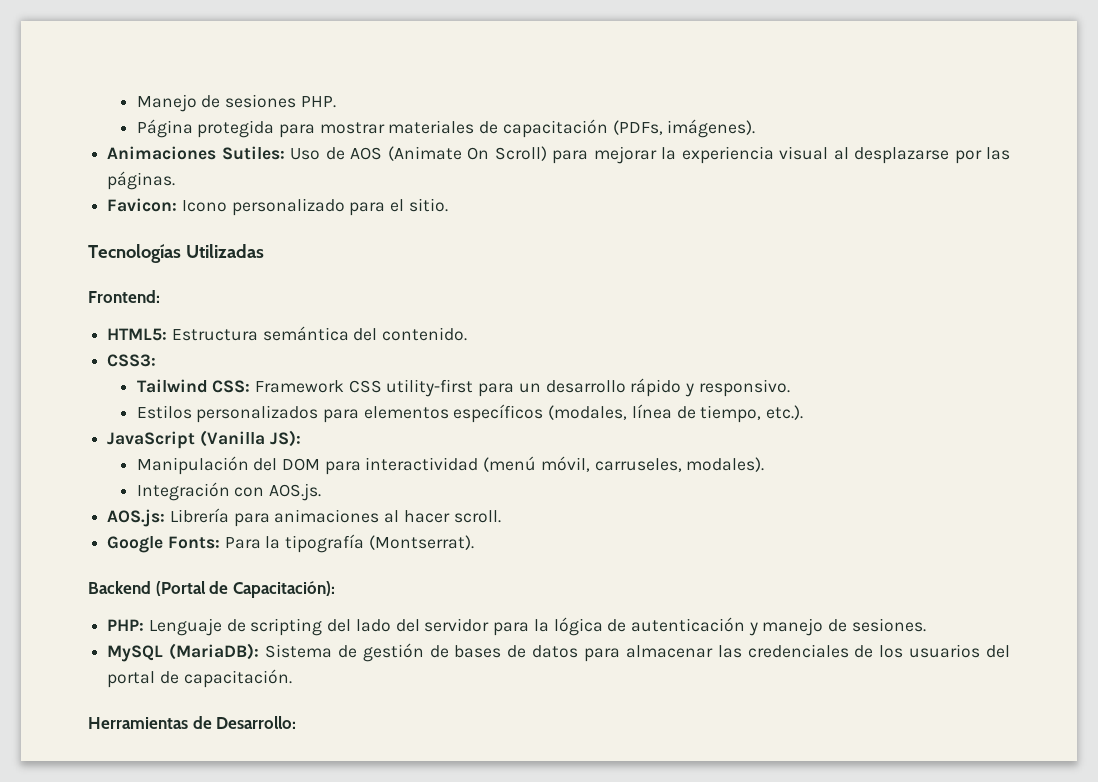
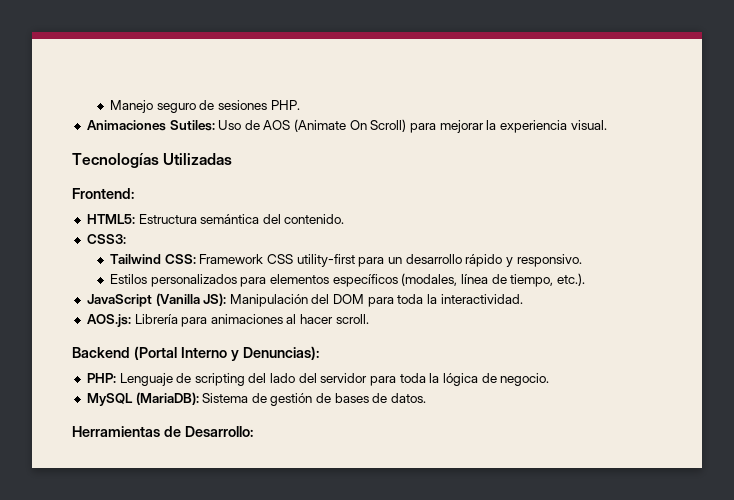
- Manejo de sesiones PHP.
+ Manejo seguro de sesiones PHP.
- Página protegida para mostrar materiales de capacitación (PDFs, imágenes).
- Animaciones Sutiles: Uso de AOS (Animate On Scroll) para mejorar la experiencia visual al desplazarse por las páginas.
- Favicon: Icono personalizado para el sitio.
+ Animaciones Sutiles: Uso de AOS (Animate On Scroll) para mejorar la experiencia visual.
- JavaScript (Vanilla JS):
- Manipulación del DOM para interactividad (menú móvil, carruseles, modales).
- Integración con AOS.js.
+ JavaScript (Vanilla JS): Manipulación del DOM para toda la interactividad.
- Google Fonts: Para la tipografía (Montserrat).
- Backend (Portal de Capacitación):
+ Backend (Portal Interno y Denuncias):
- PHP: Lenguaje de scripting del lado del servidor para la lógica de autenticación y manejo de sesiones.
+ PHP: Lenguaje de scripting del lado del servidor para toda la lógica de negocio.
- MySQL (MariaDB): Sistema de gestión de bases de datos para almacenar las credenciales de los usuarios del portal de capacitación.
+ MySQL (MariaDB): Sistema de gestión de bases de datos.

